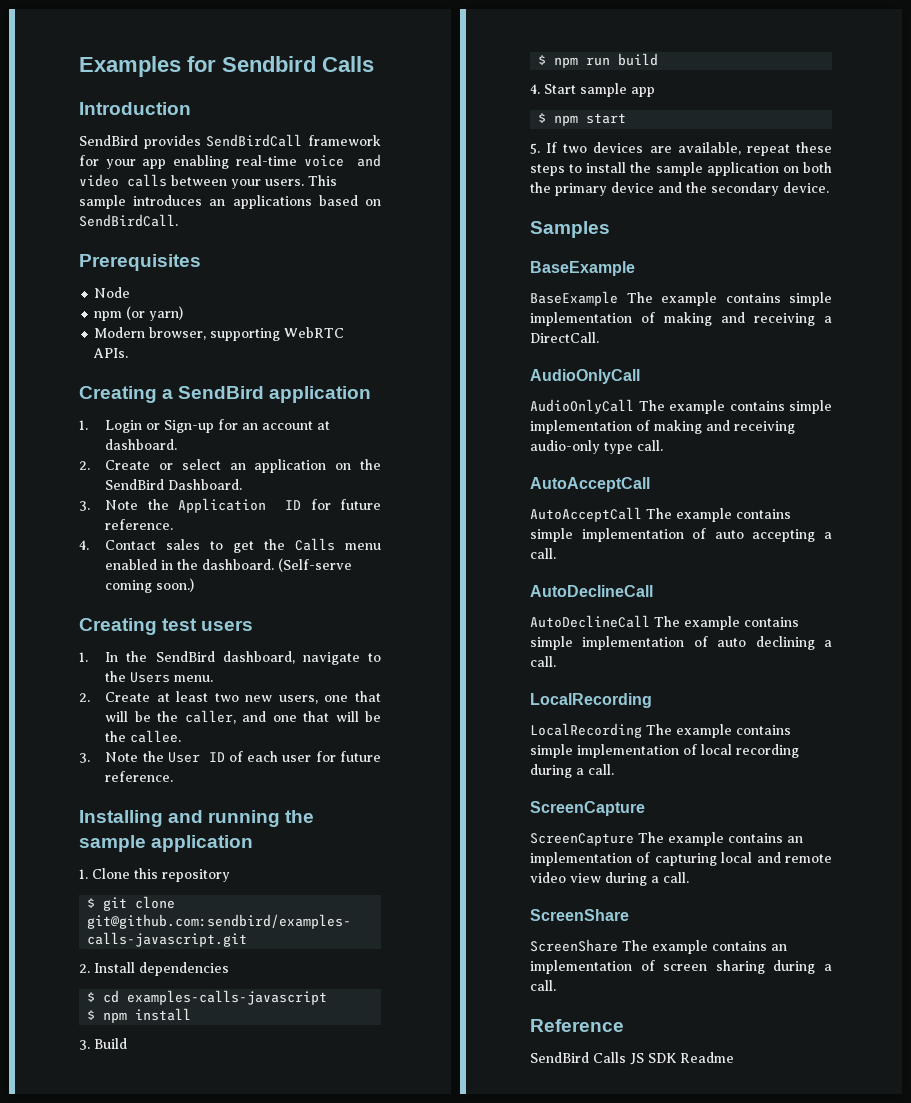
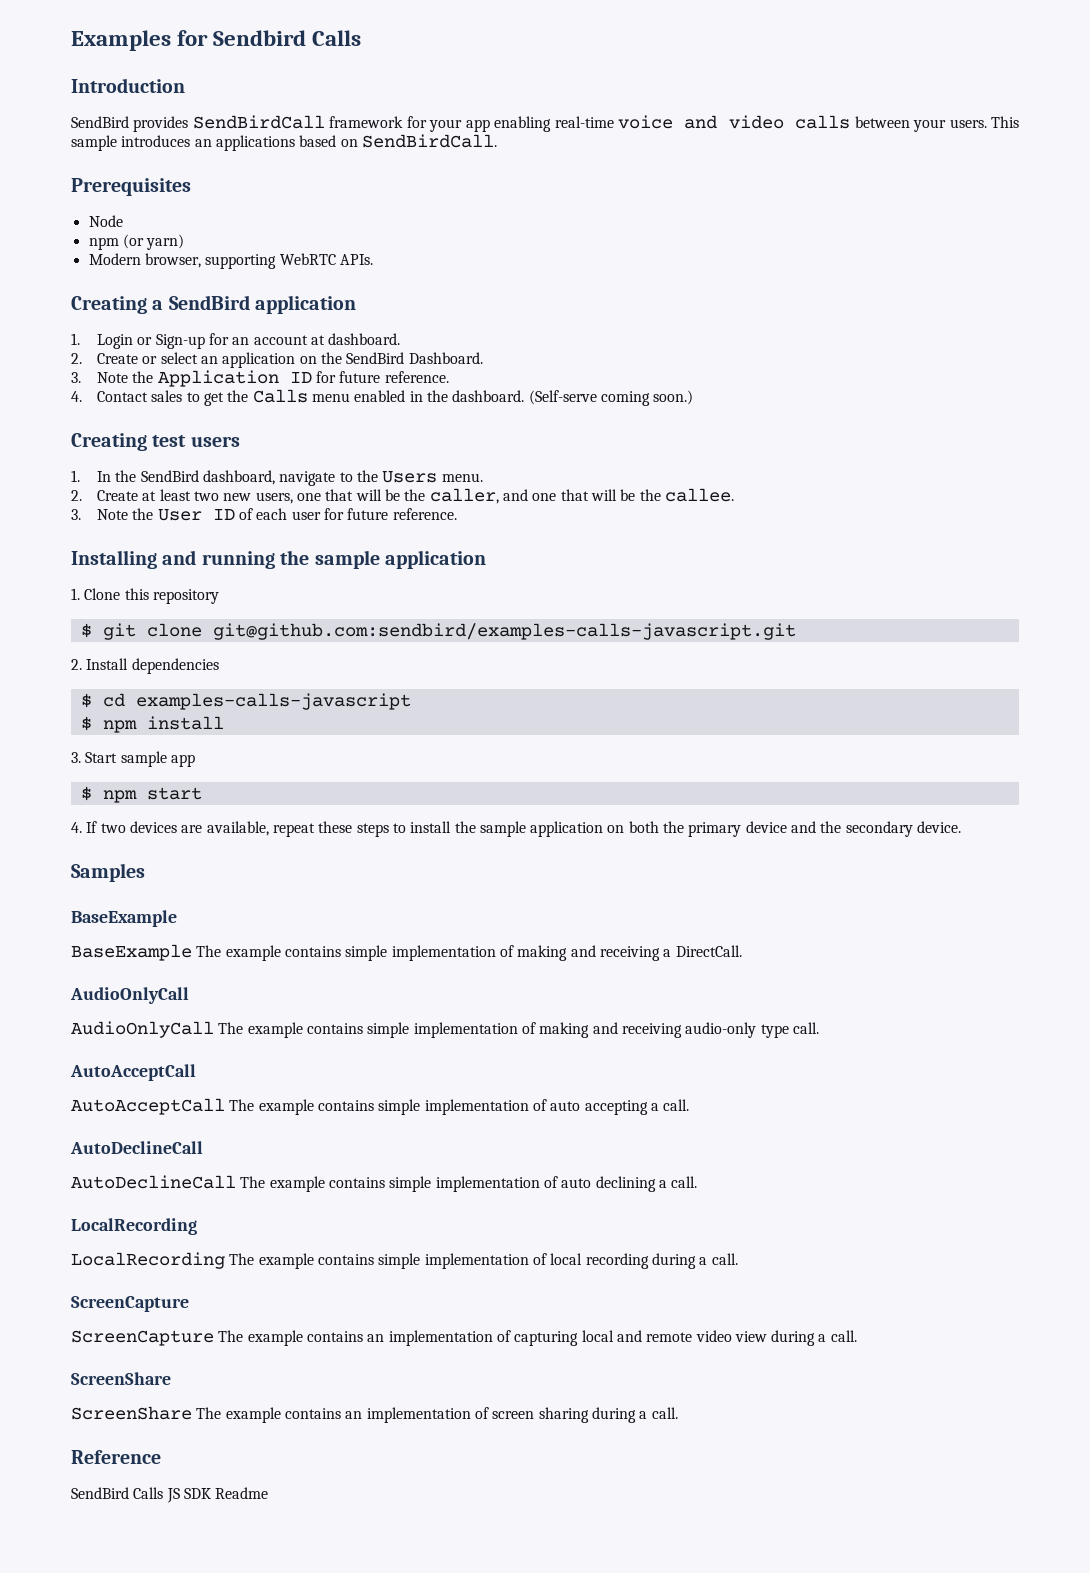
- 3. Build
- $ npm run build
- 4. Start sample app
+ 3. Start sample app
- 5. If two devices are available, repeat these steps to install the sample application on both the primary device and the secondary device.
+ 4. If two devices are available, repeat these steps to install the sample application on both the primary device and the secondary device.

